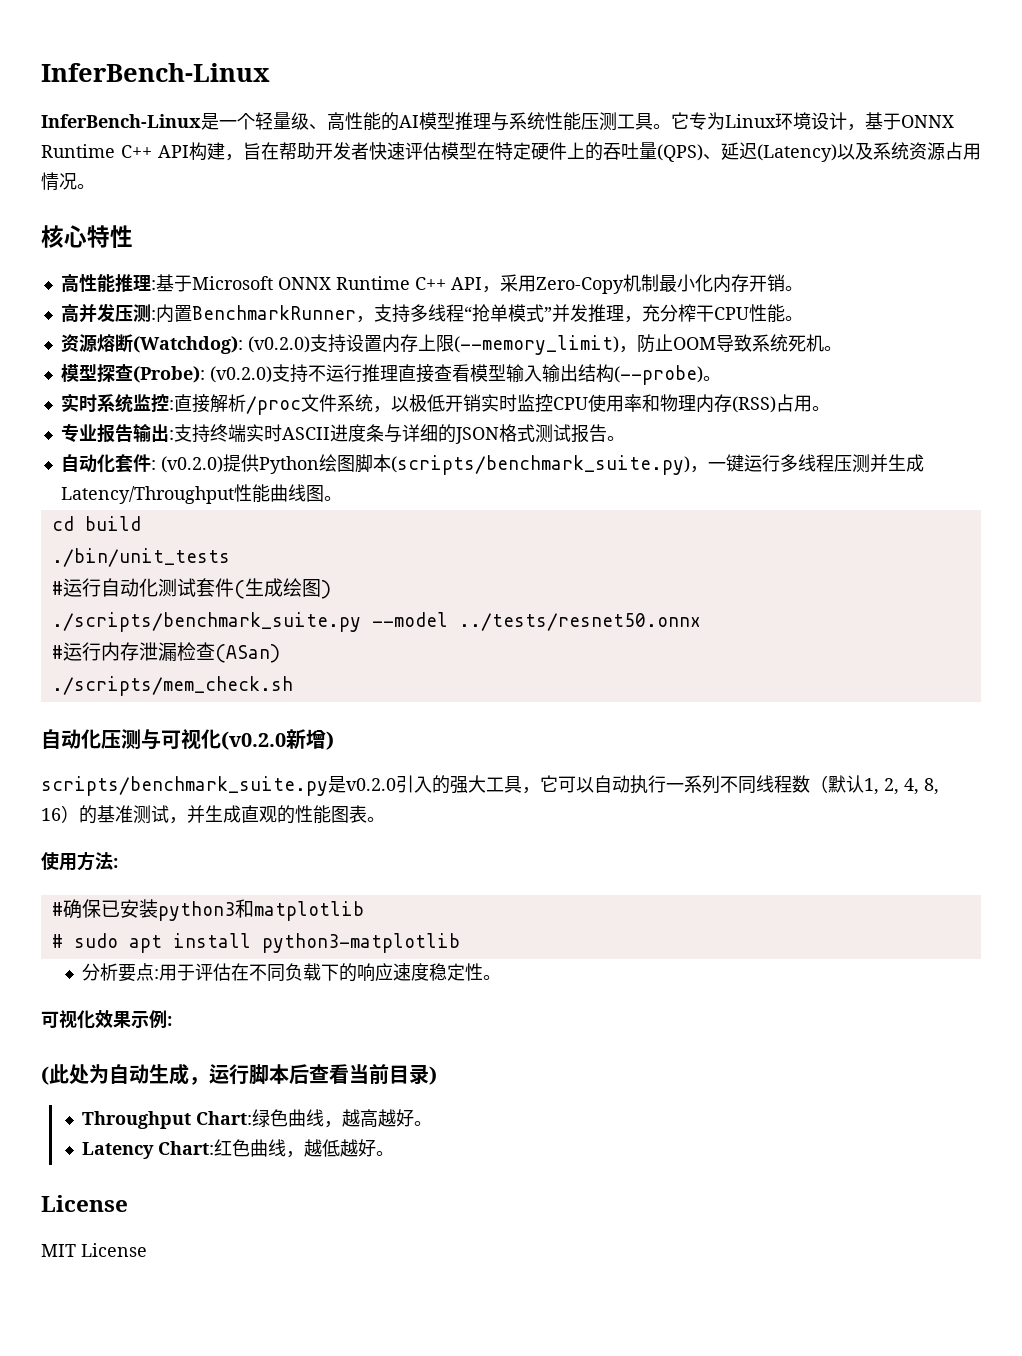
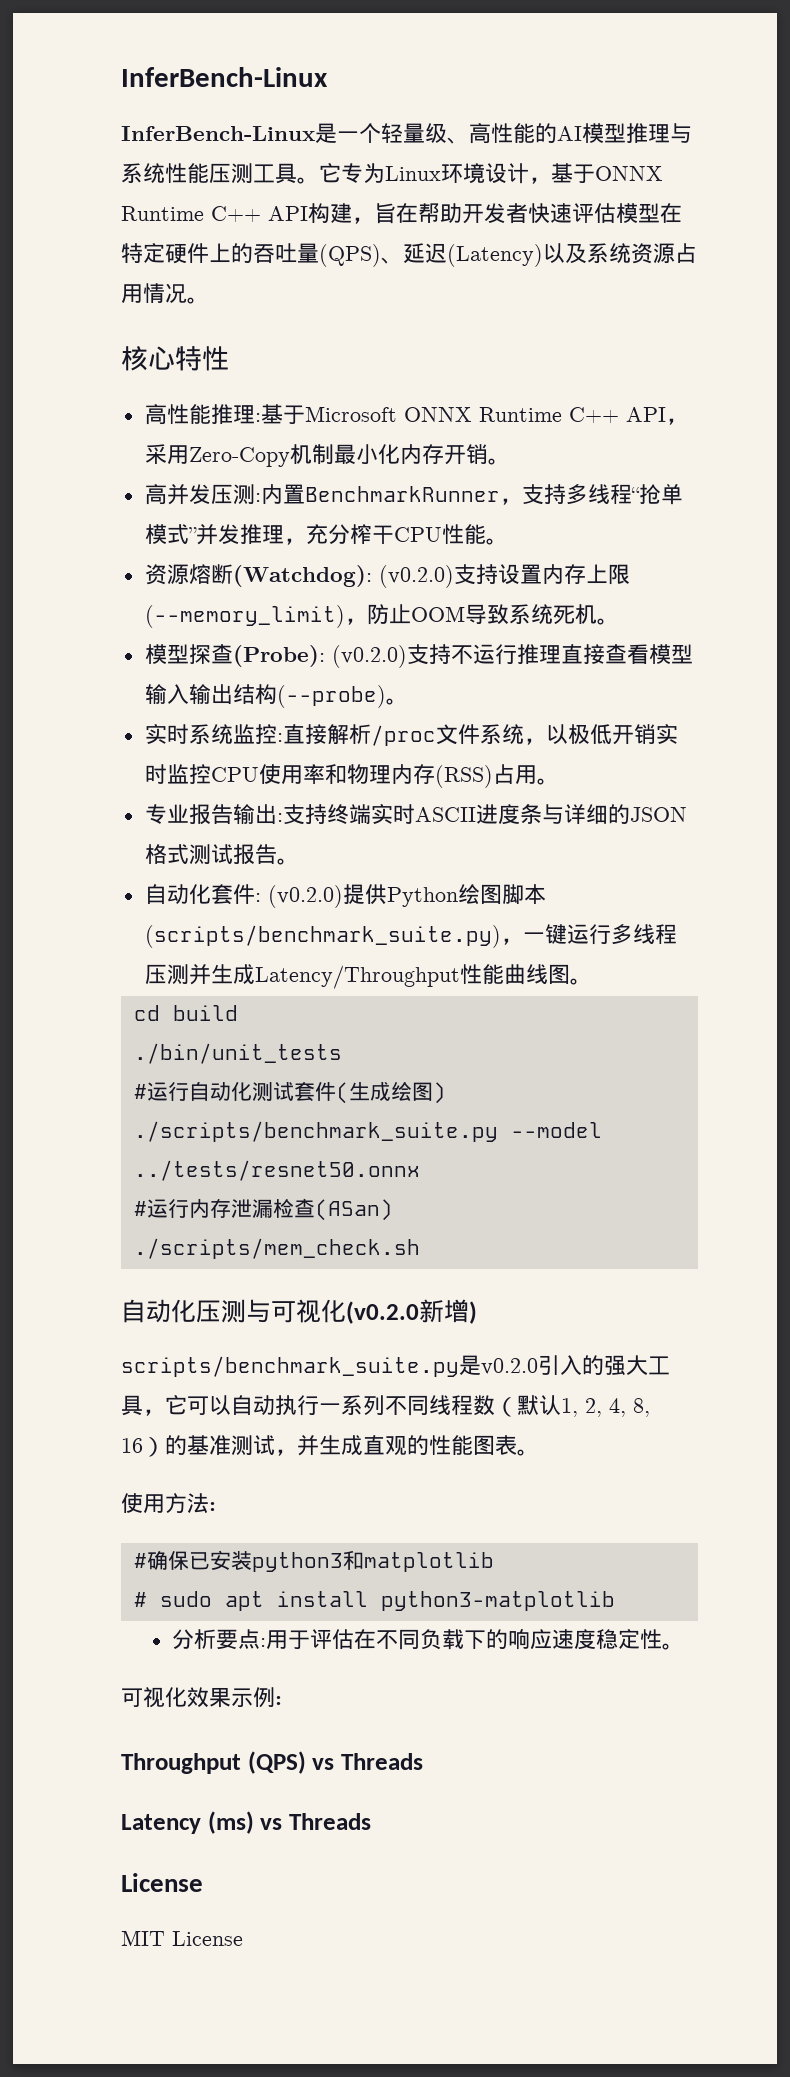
- (此处为自动生成，运行脚本后查看当前目录)
- Throughput Chart:绿色曲线，越高越好。
- Latency Chart:红色曲线，越低越好。
+ Throughput (QPS) vs Threads
+ Latency (ms) vs Threads

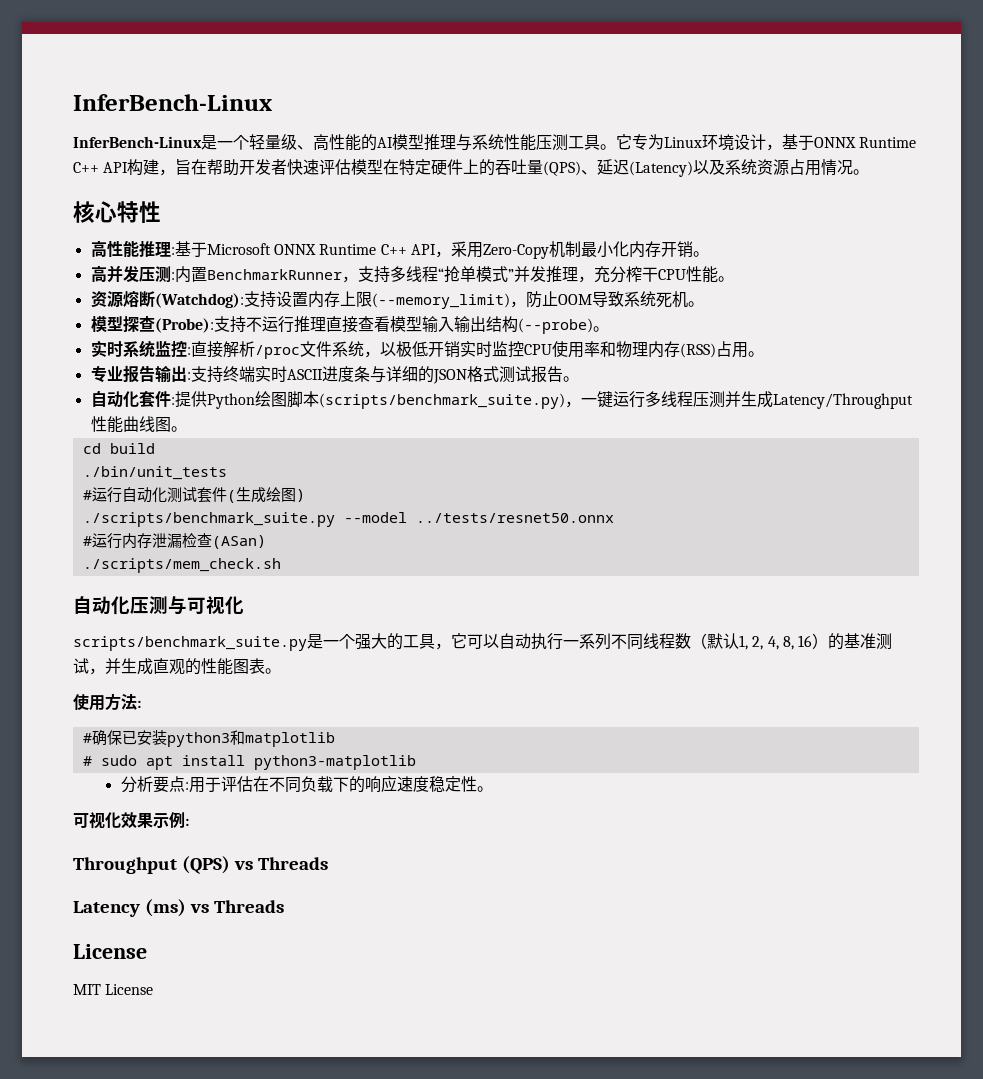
- 资源熔断(Watchdog): (v0.2.0)支持设置内存上限(--memory_limit)，防止OOM导致系统死机。
+ 资源熔断(Watchdog):支持设置内存上限(--memory_limit)，防止OOM导致系统死机。
- 模型探查(Probe): (v0.2.0)支持不运行推理直接查看模型输入输出结构(--probe)。
+ 模型探查(Probe):支持不运行推理直接查看模型输入输出结构(--probe)。
- 自动化套件: (v0.2.0)提供Python绘图脚本(scripts/benchmark_suite.py)，一键运行多线程压测并生成Latency/Throughput性能曲线图。
+ 自动化套件:提供Python绘图脚本(scripts/benchmark_suite.py)，一键运行多线程压测并生成Latency/Throughput性能曲线图。
- 自动化压测与可视化(v0.2.0新增)
+ 自动化压测与可视化
- scripts/benchmark_suite.py是v0.2.0引入的强大工具，它可以自动执行一系列不同线程数（默认1, 2, 4, 8, 16）的基准测试，并生成直观的性能图表。
+ scripts/benchmark_suite.py是一个强大的工具，它可以自动执行一系列不同线程数（默认1, 2, 4, 8, 16）的基准测试，并生成直观的性能图表。

